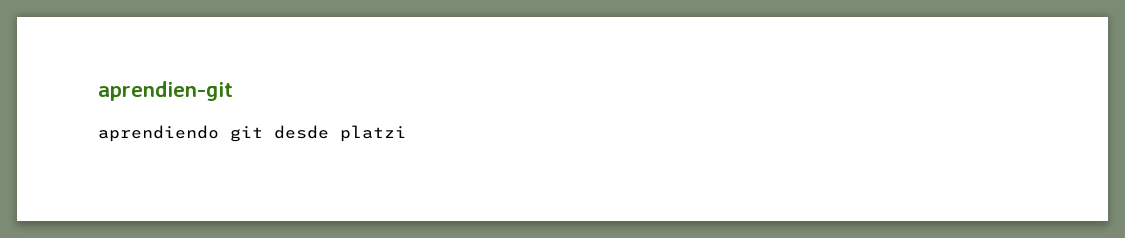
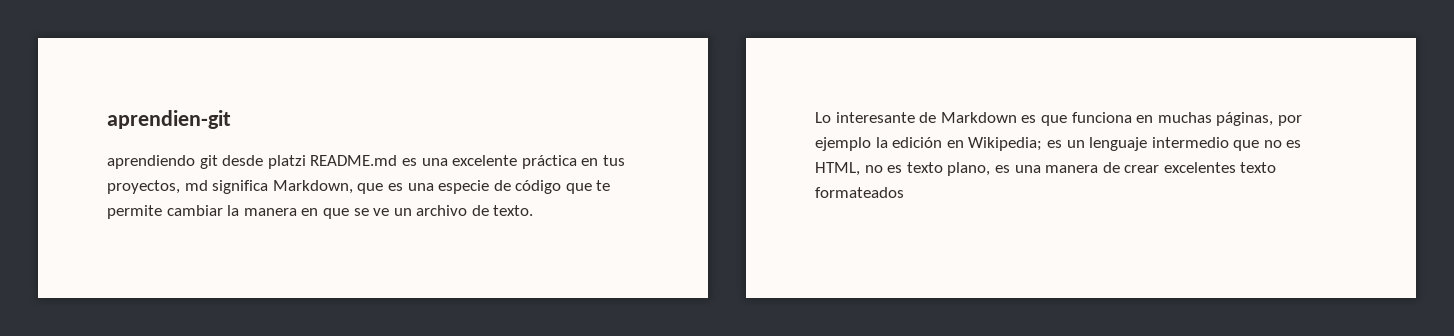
- aprendiendo git desde platzi
+ aprendiendo git desde platzi README.md es una excelente práctica en tus proyectos, md significa Markdown, que es una especie de código que te permite cambiar la manera en que se ve un archivo de texto.
+ Lo interesante de Markdown es que funciona en muchas páginas, por ejemplo la edición en Wikipedia; es un lenguaje intermedio que no es HTML, no es texto plano, es una manera de crear excelentes texto formateados

